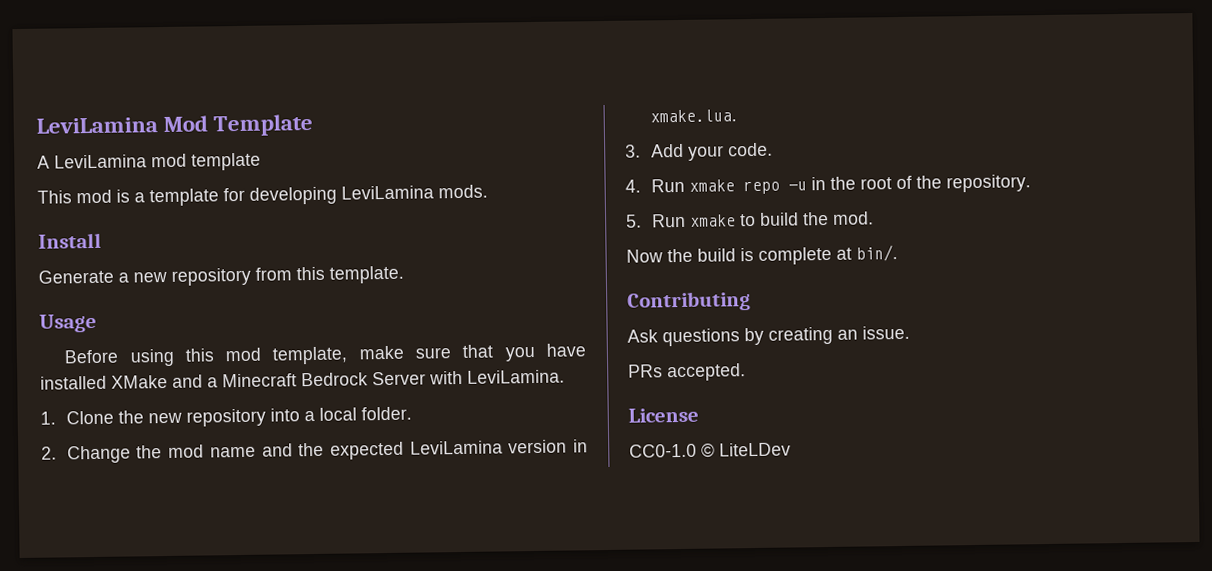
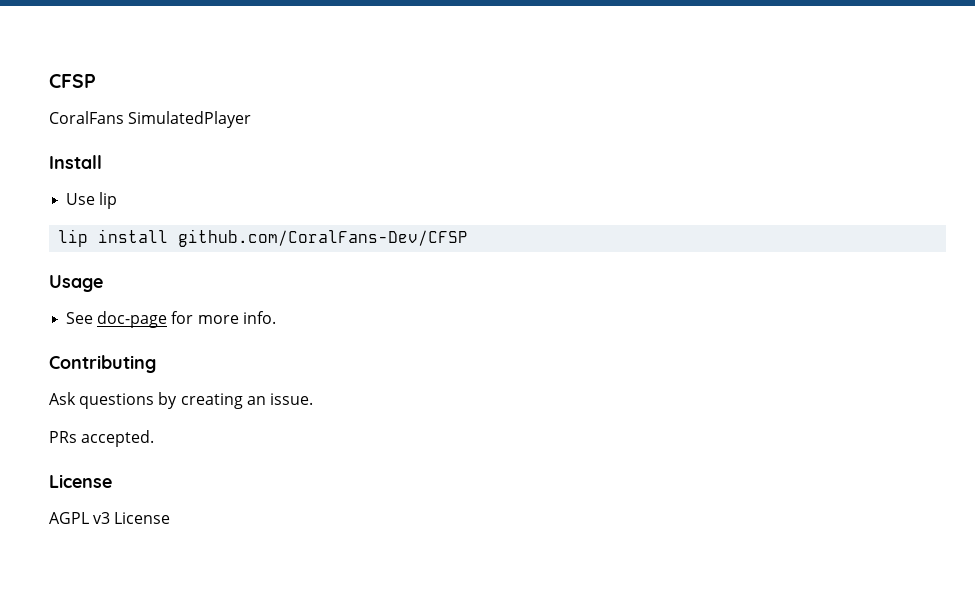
- LeviLamina Mod Template
- A LeviLamina mod template
- This mod is a template for developing LeviLamina mods.
+ CFSP
+ CoralFans SimulatedPlayer
  Install
- Generate a new repository from this template.
+ Use lip
+ lip install github.com/CoralFans-Dev/CFSP
  Usage
- Before using this mod template, make sure that you have installed XMake and a Minecraft Bedrock Server with LeviLamina.
- 1. Clone the new repository into a local folder.
- 2. Change the mod name and the expected LeviLamina version in xmake.lua.
- 3. Add your code.
- 4. Run xmake repo -u in the root of the repository.
- 5. Run xmake to build the mod.
- Now the build is complete at bin/.
+ See doc-page for more info.
- CC0-1.0 © LiteLDev
+ AGPL v3 License

